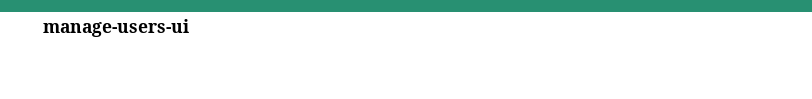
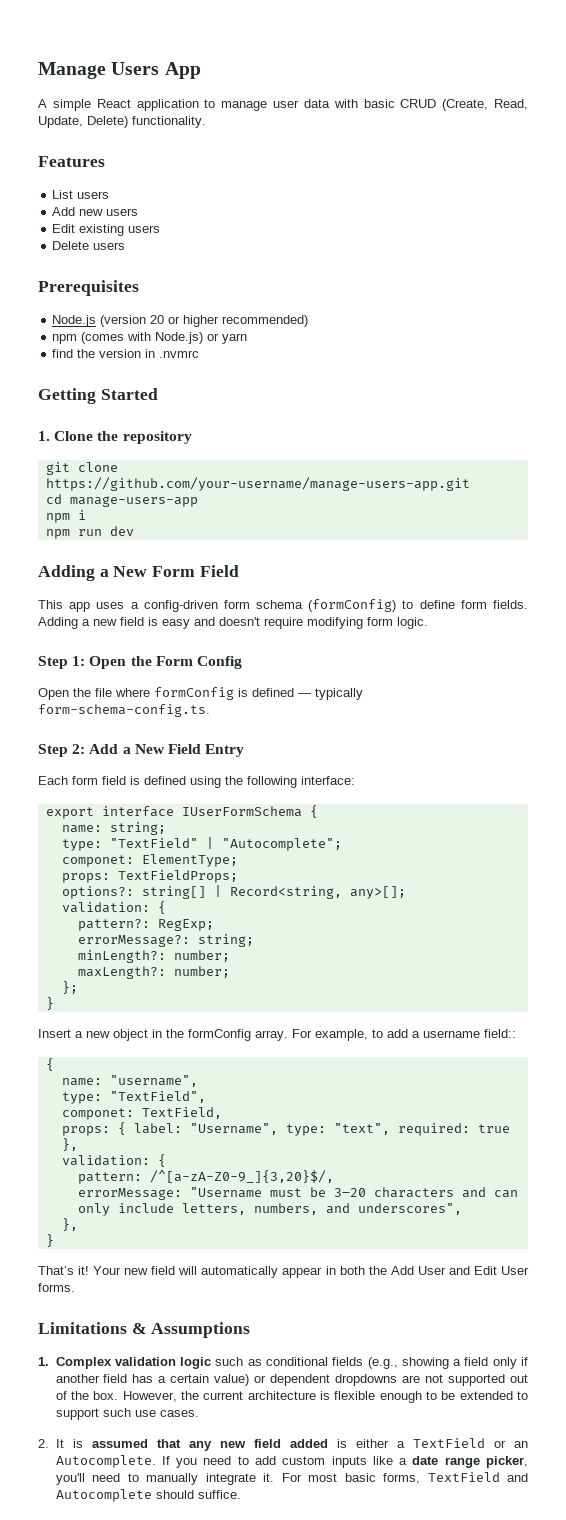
- manage-users-ui
+ Manage Users App
+ A simple React application to manage user data with basic CRUD (Create, Read, Update, Delete) functionality.
+ Features
+ List users
+ Add new users
+ Edit existing users
+ Delete users
+ Prerequisites
+ Node.js (version 20 or higher recommended)
+ npm (comes with Node.js) or yarn
+ find the version in .nvmrc
+ Getting Started
+ 1. Clone the repository
+ git clone https://github.com/your-username/manage-users-app.git
+ cd manage-users-app
+ npm i
+ npm run dev
+ Adding a New Form Field
+ This app uses a config-driven form schema (formConfig) to define form fields. Adding a new field is easy and doesn't require modifying form logic.
+ Step 1: Open the Form Config
+ Open the file where formConfig is defined — typically form-schema-config.ts.
+ Step 2: Add a New Field Entry
+ Each form field is defined using the following interface:
+ export interface IUserFormSchema {
+ name: string;
+ type: "TextField" | "Autocomplete";
+ componet: ElementType;
+ props: TextFieldProps;
+ options?: string[] | Record<string, any>[];
+ validation: {
+ pattern?: RegExp;
+ errorMessage?: string;
+ minLength?: number;
+ maxLength?: number;
+ };
+ }
+ Insert a new object in the formConfig array. For example, to add a username field::
+ {
+ name: "username",
+ type: "TextField",
+ componet: TextField,
+ props: { label: "Username", type: "text", required: true },
+ validation: {
+ pattern: /^[a-zA-Z0-9_]{3,20}$/,
+ errorMessage: "Username must be 3–20 characters and can only include letters, numbers, and underscores",
+ },
+ }
+ That’s it! Your new field will automatically appear in both the Add User and Edit User forms.
+ Limitations & Assumptions
+ 1. Complex validation logic such as conditional fields (e.g., showing a field only if another field has a certain value) or dependent dropdowns are not supported out of the box. However, the current architecture is flexible enough to be extended to support such use cases.
+ 2. It is assumed that any new field added is either a TextField or an Autocomplete. If you need to add custom inputs like a date range picker, you'll need to manually integrate it. For most basic forms, TextField and Autocomplete should suffice.

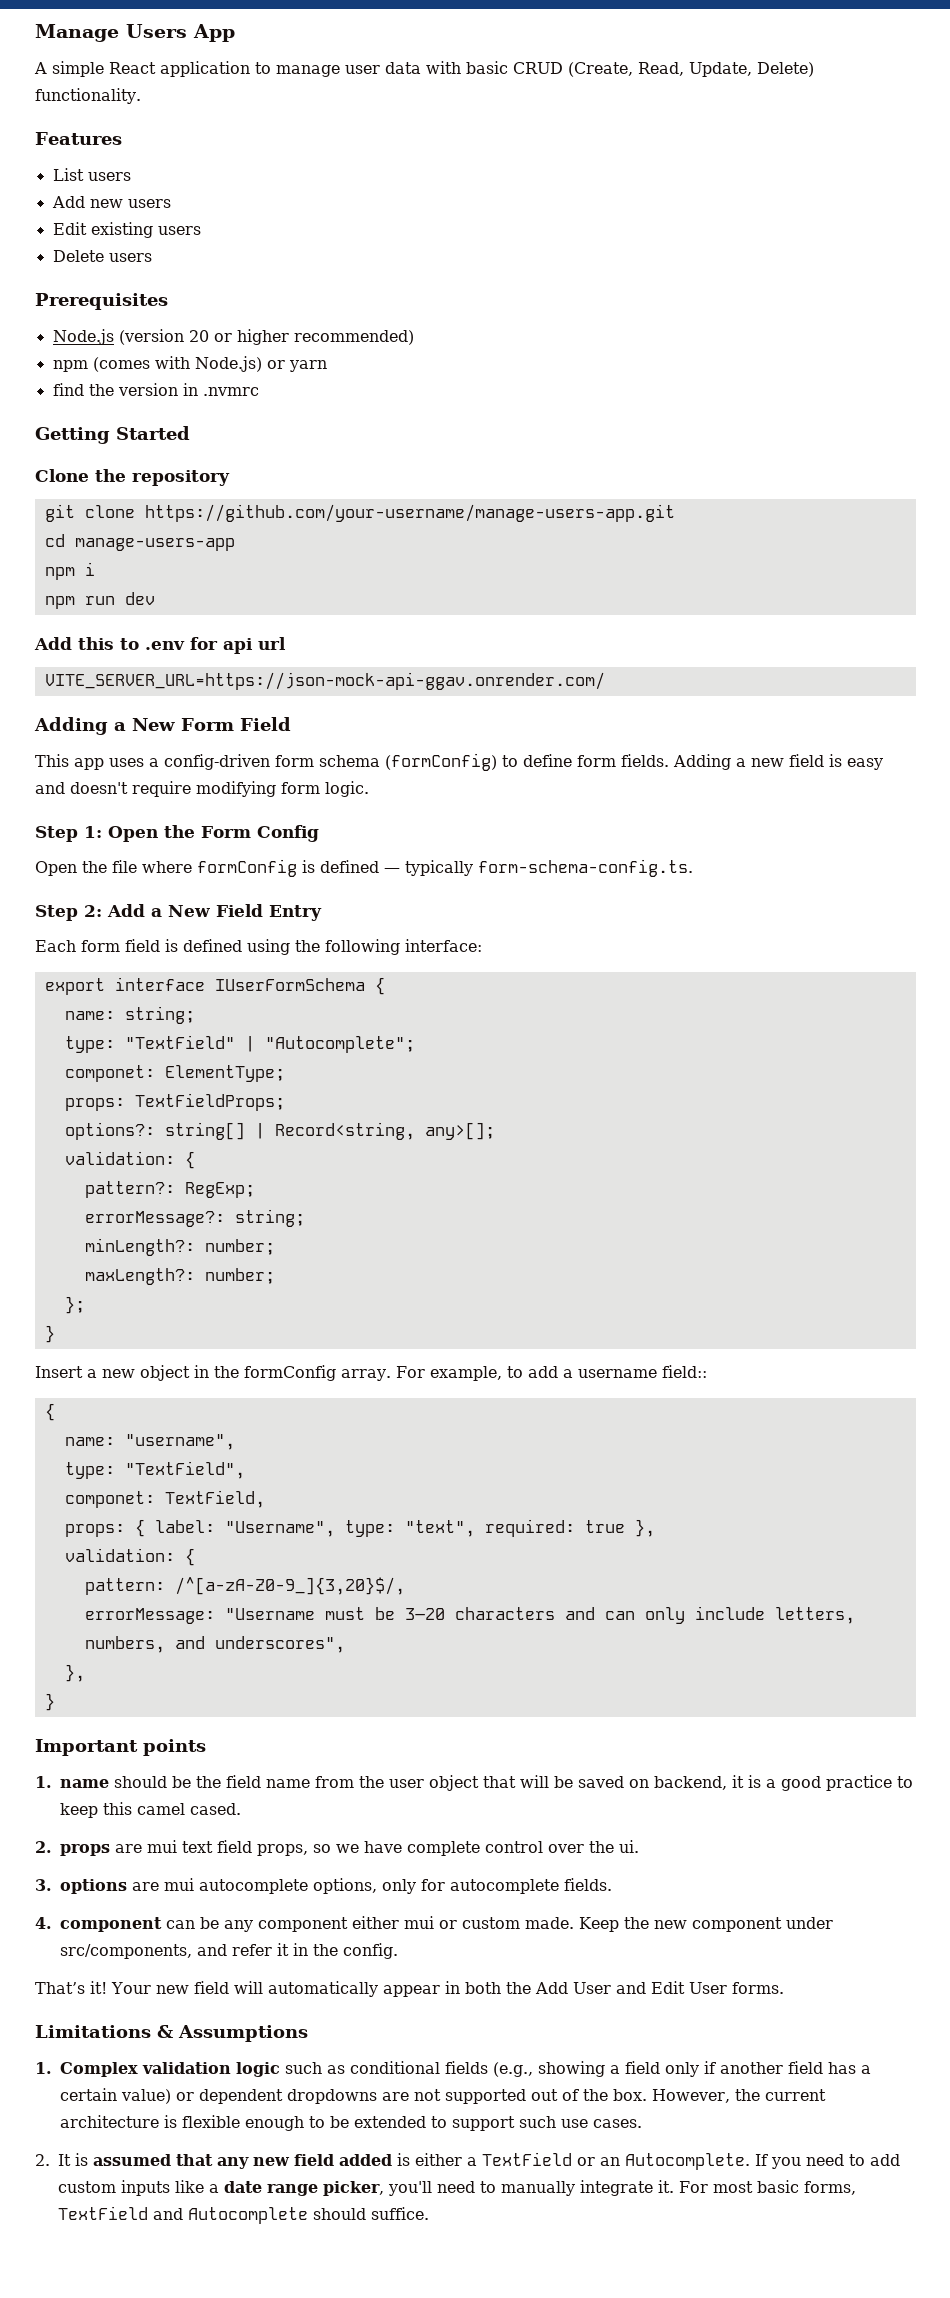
- 1. Clone the repository
+ Clone the repository
+ Add this to .env for api url
+ VITE_SERVER_URL=https://json-mock-api-ggav.onrender.com/
+ Important points
+ 1. name should be the field name from the user object that will be saved on backend, it is a good practice to keep this camel cased.
+ 2. props are mui text field props, so we have complete control over the ui.
+ 3. options are mui autocomplete options, only for autocomplete fields.
+ 4. component can be any component either mui or custom made. Keep the new component under src/components, and refer it in the config.

